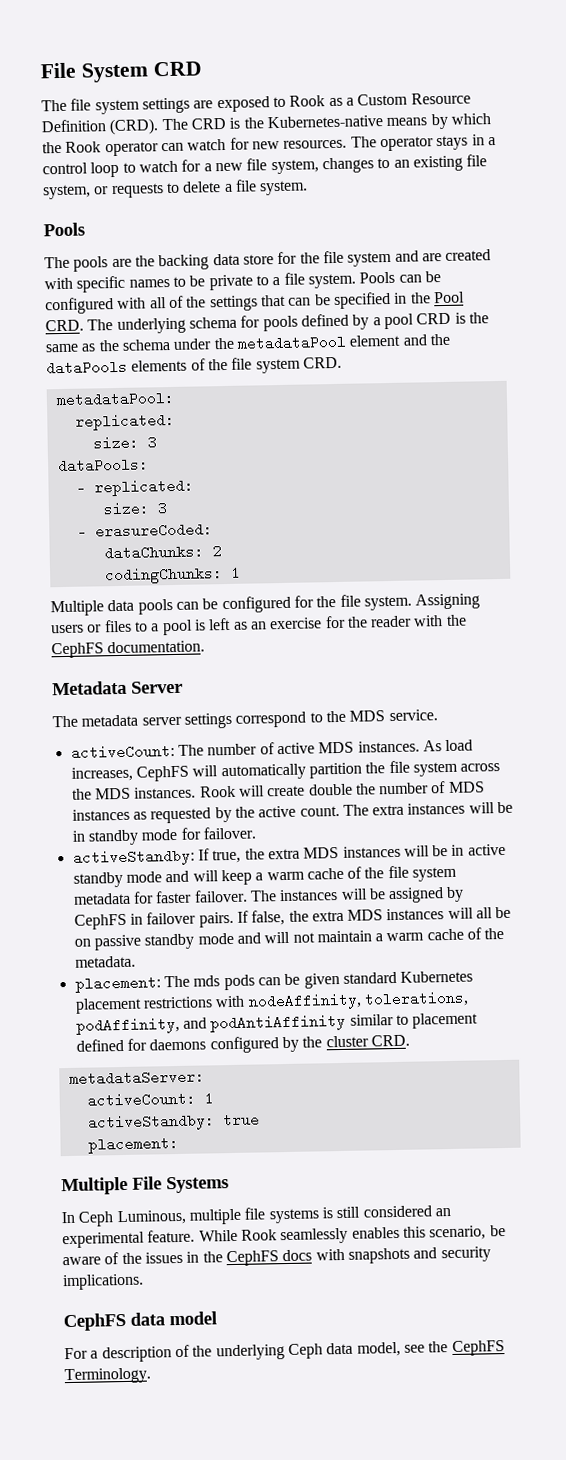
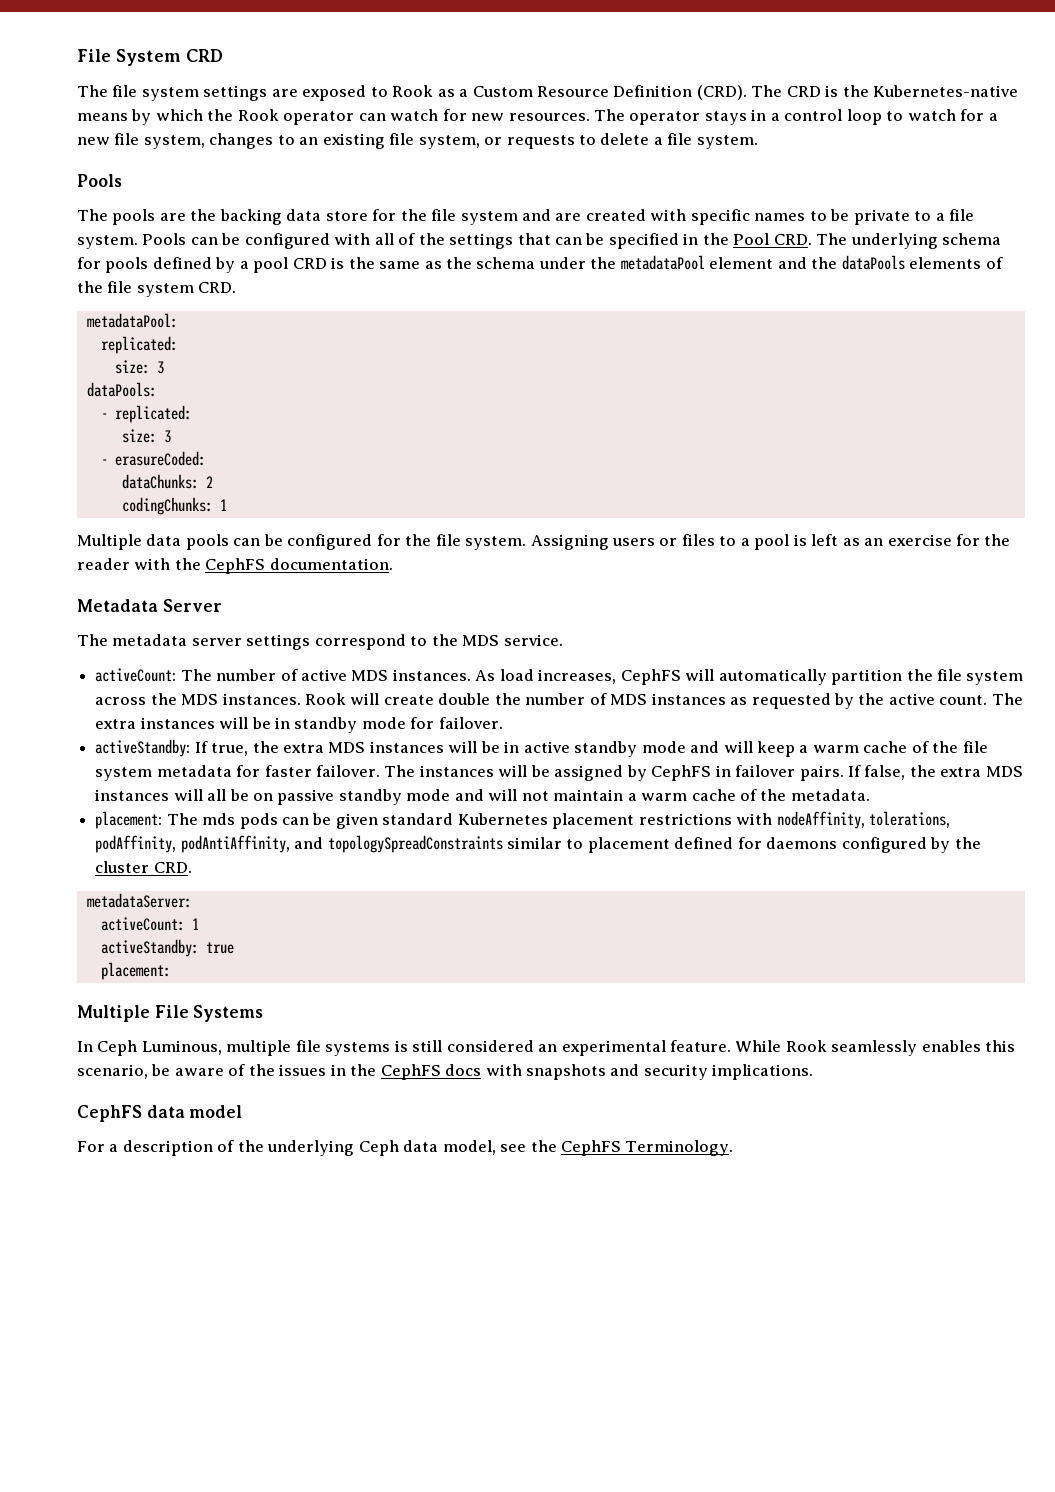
- placement: The mds pods can be given standard Kubernetes placement restrictions with nodeAffinity, tolerations, podAffinity, and podAntiAffinity similar to placement defined for daemons configured by the cluster CRD.
+ placement: The mds pods can be given standard Kubernetes placement restrictions with nodeAffinity, tolerations, podAffinity, podAntiAffinity, and topologySpreadConstraints similar to placement defined for daemons configured by the cluster CRD.

